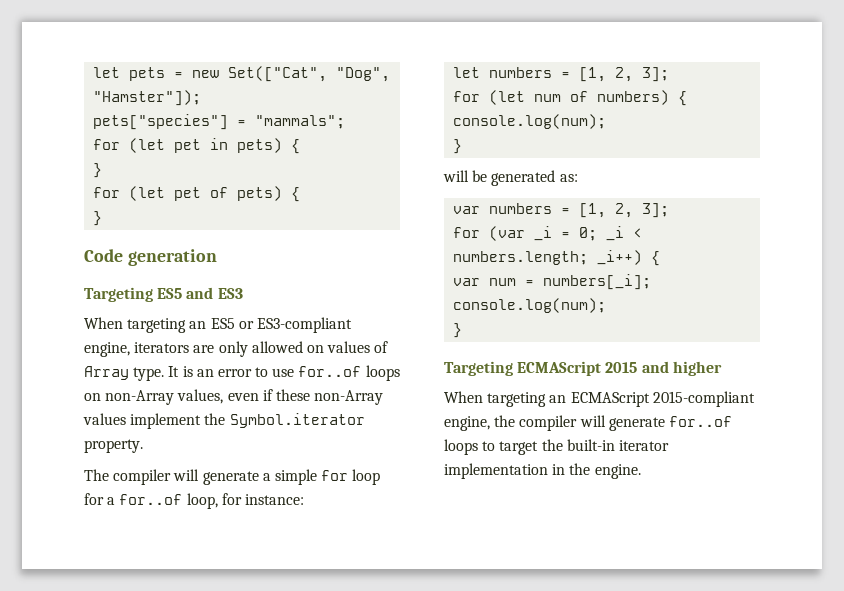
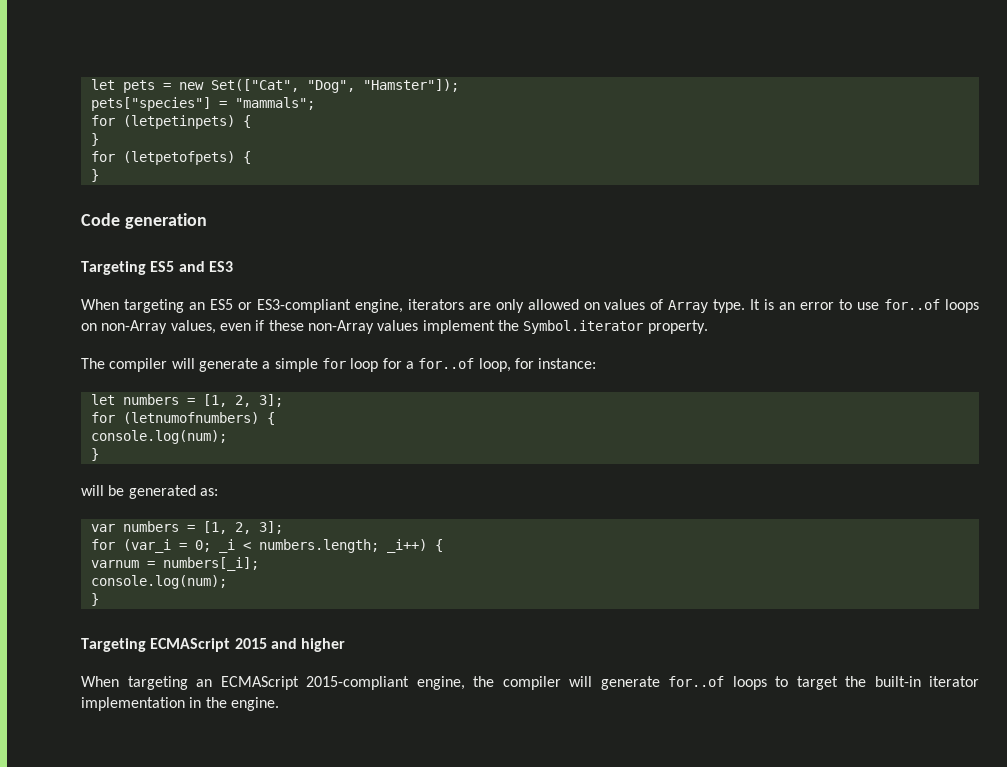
- for (let pet in pets) {
+ for (letpetinpets) {
- for (let pet of pets) {
+ for (letpetofpets) {
- for (let num of numbers) {
+ for (letnumofnumbers) {
- for (var _i = 0; _i < numbers.length; _i++) {
+ for (var_i = 0; _i < numbers.length; _i++) {
- var num = numbers[_i];
+ varnum = numbers[_i];

